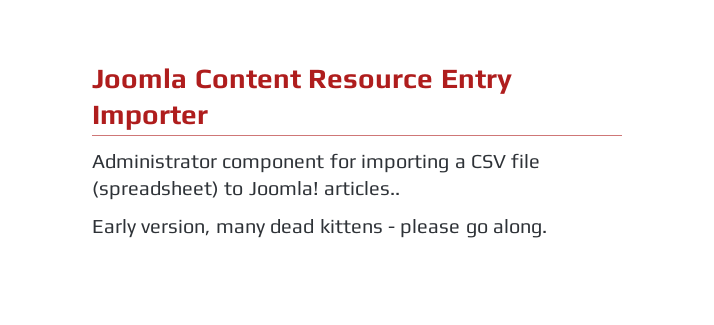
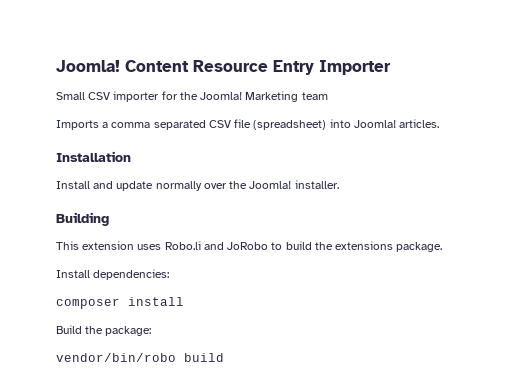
- Joomla Content Resource Entry Importer
+ Joomla! Content Resource Entry Importer
- Administrator component for importing a CSV file (spreadsheet) to Joomla! articles..
- Early version, many dead kittens - please go along.
+ Small CSV importer for the Joomla! Marketing team
+ Imports a comma separated CSV file (spreadsheet) into Joomla! articles.
+ Installation
+ Install and update normally over the Joomla! installer.
+ Building
+ This extension uses Robo.li and JoRobo to build the extensions package.
+ Install dependencies:
+ composer install
+ Build the package:
+ vendor/bin/robo build

